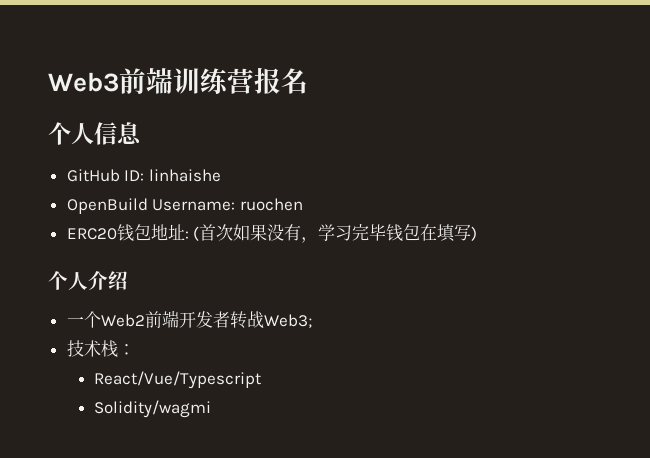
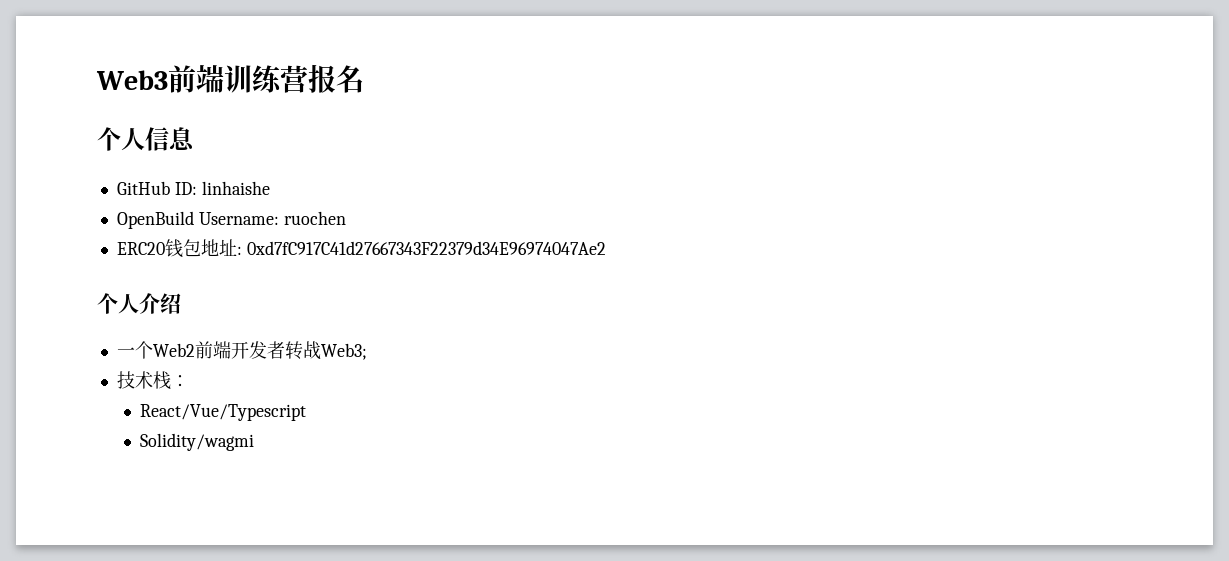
- ERC20钱包地址: (首次如果没有，学习完毕钱包在填写)
+ ERC20钱包地址: 0xd7fC917C41d27667343F22379d34E96974047Ae2

